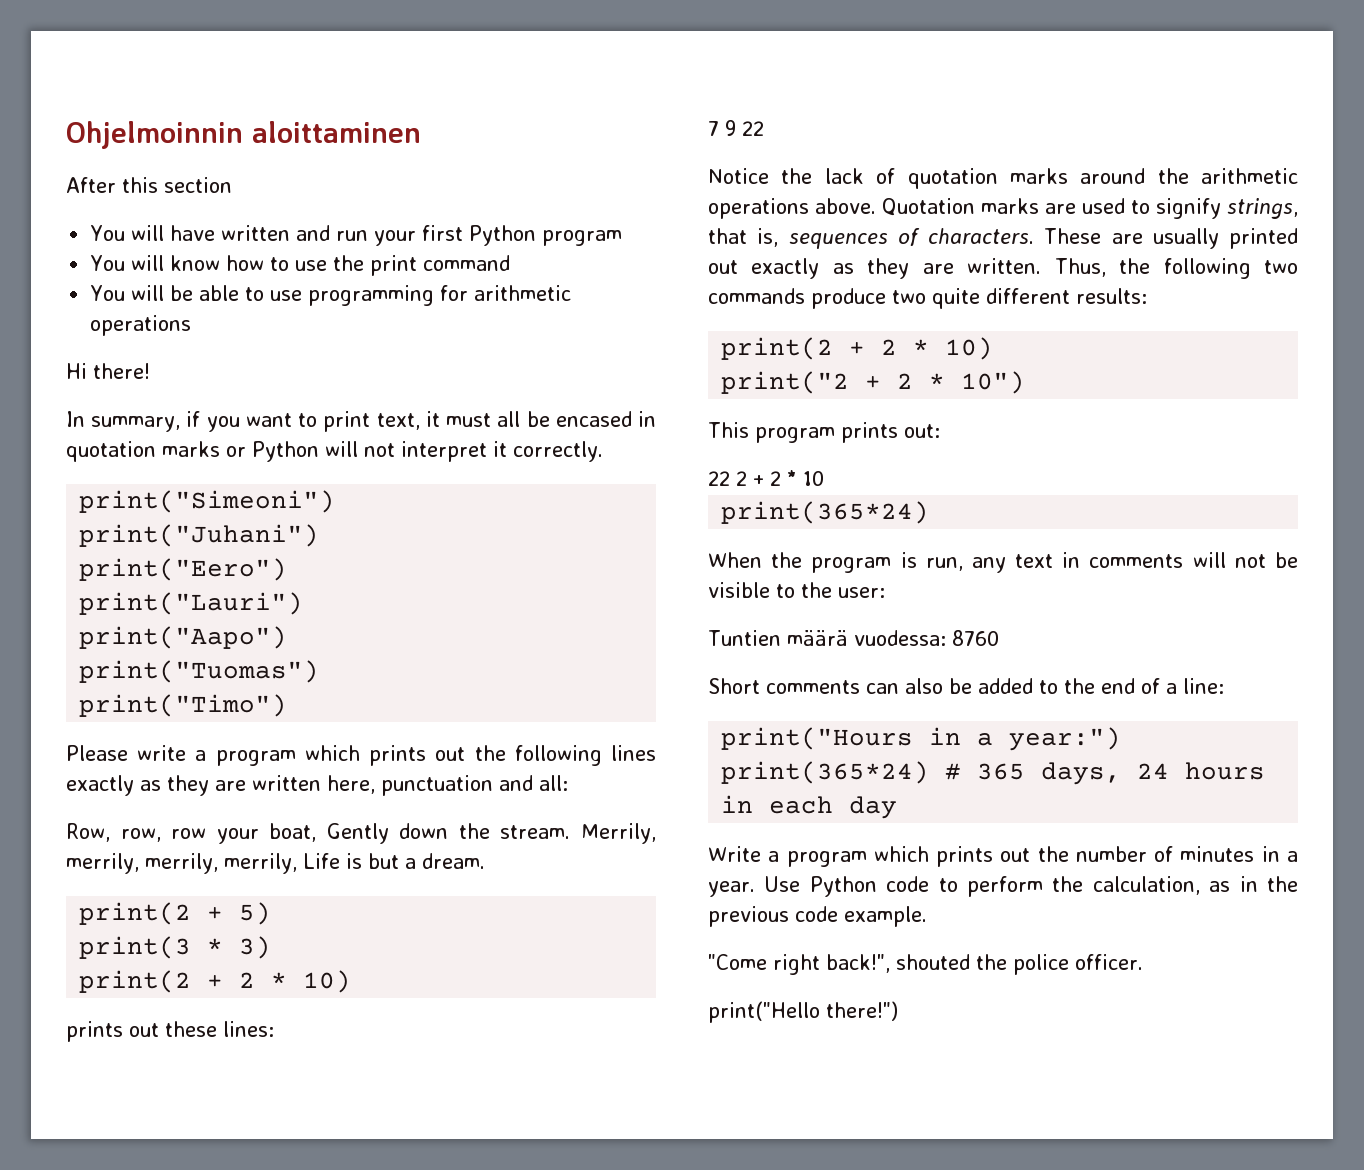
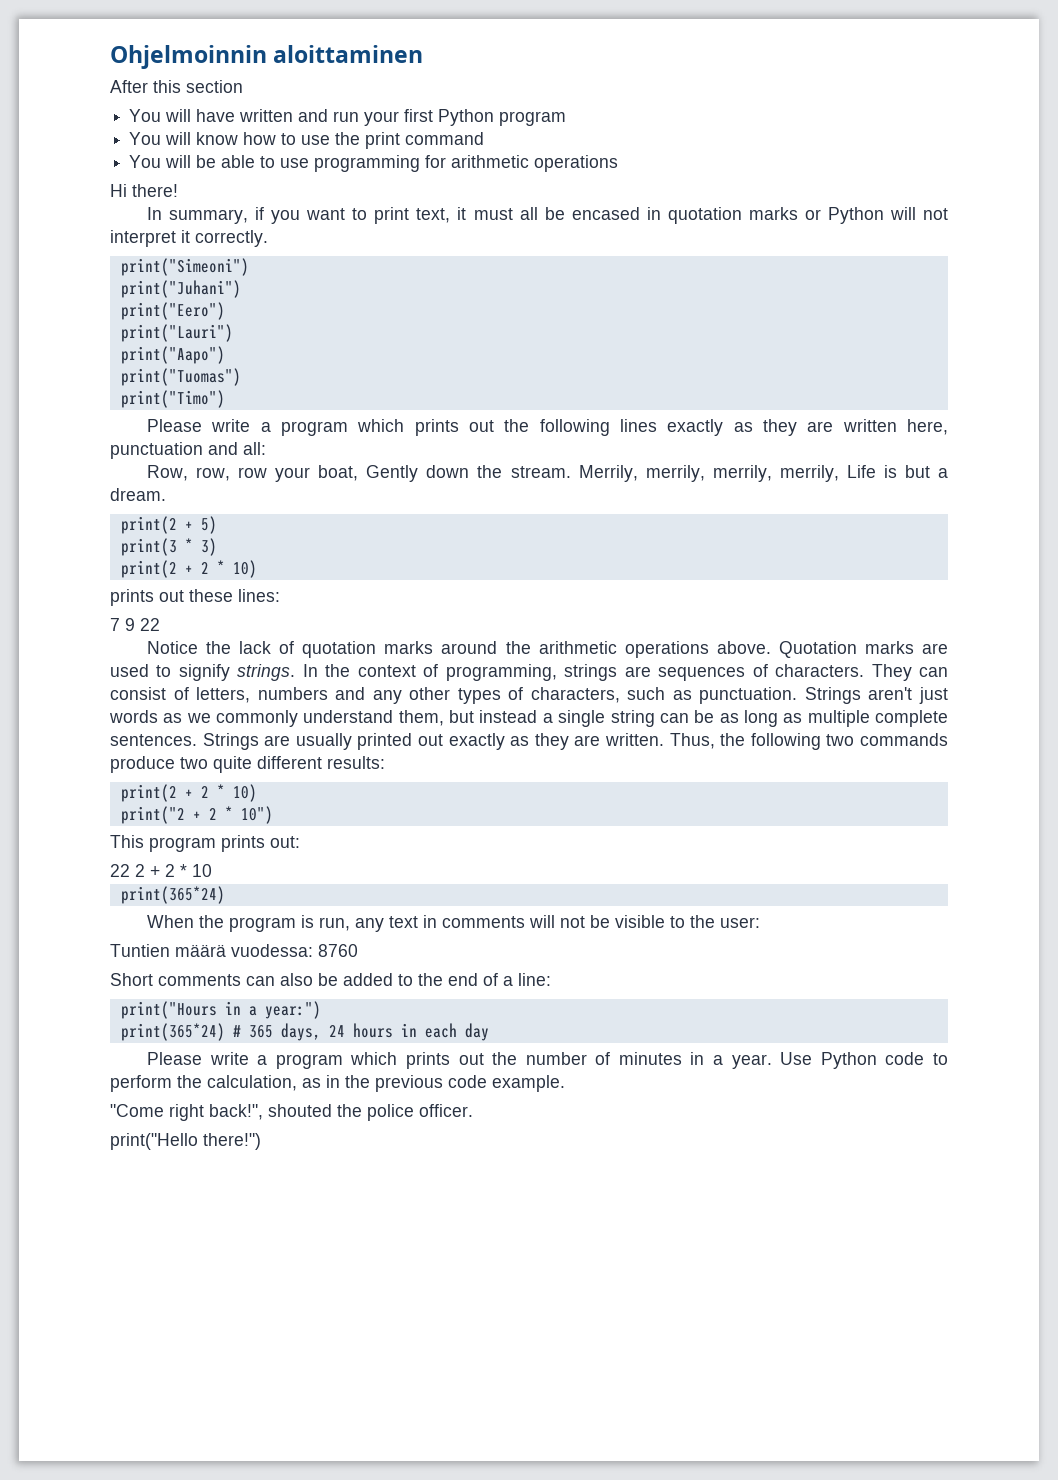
- Quotation marks are used to signify strings, that is, sequences of characters. These are usually printed out exactly as they are written.
+ Quotation marks are used to signify strings. In the context of programming, strings are sequences of characters. They can consist of letters, numbers and any other types of characters, such as punctuation. Strings aren't just words as we commonly understand them, but instead a single string can be as long as multiple complete sentences. Strings are usually printed out exactly as they are written.
- Write a program which prints out the number of minutes in a year.
+ Please write a program which prints out the number of minutes in a year.

